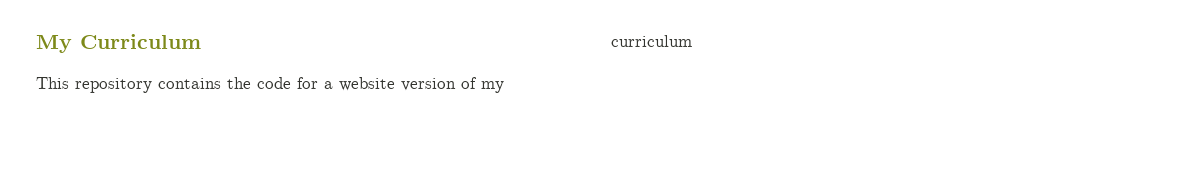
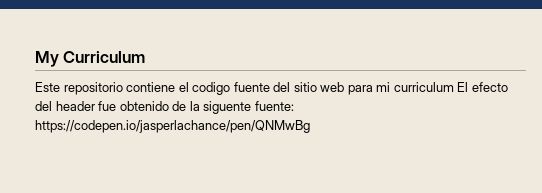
- This repository contains the code for a website version of my curriculum
+ Este repositorio contiene el codigo fuente del sitio web para mi curriculum El efecto del header fue obtenido de la siguente fuente: https://codepen.io/jasperlachance/pen/QNMwBg

